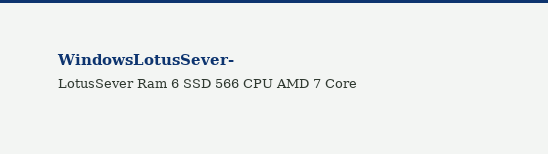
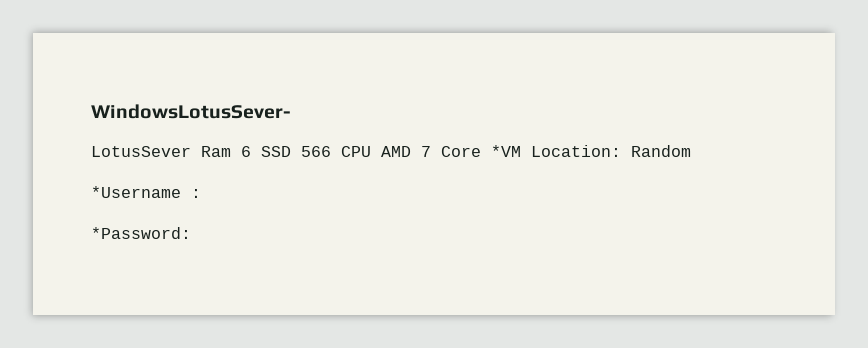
- LotusSever Ram 6 SSD 566 CPU AMD 7 Core
+ LotusSever Ram 6 SSD 566 CPU AMD 7 Core *VM Location: Random
+ *Username :
+ *Password:

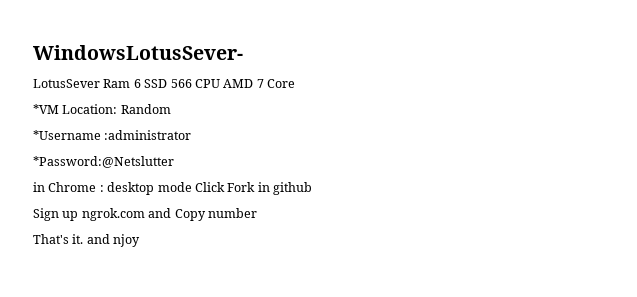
- LotusSever Ram 6 SSD 566 CPU AMD 7 Core *VM Location: Random
+ LotusSever Ram 6 SSD 566 CPU AMD 7 Core
+ *VM Location: Random
- *Username :
- *Password:
+ *Username :administrator
+ *Password:@Netslutter
+ in Chrome : desktop mode Click Fork in github
+ Sign up ngrok.com and Copy number
+ That's it. and njoy

